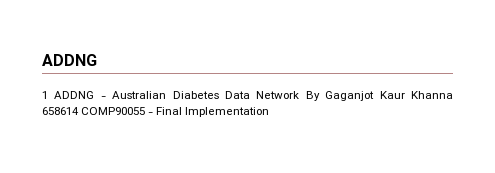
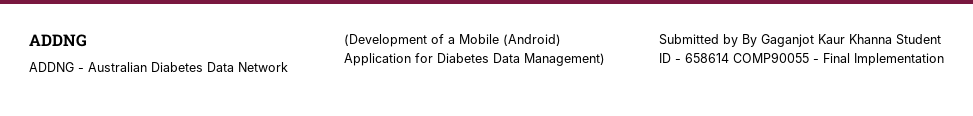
- 1 ADDNG - Australian Diabetes Data Network By Gaganjot Kaur Khanna 658614 COMP90055 - Final Implementation
+ ADDNG - Australian Diabetes Data Network (Development of a Mobile (Android) Application for Diabetes Data Management) Submitted by By Gaganjot Kaur Khanna Student ID - 658614 COMP90055 - Final Implementation

